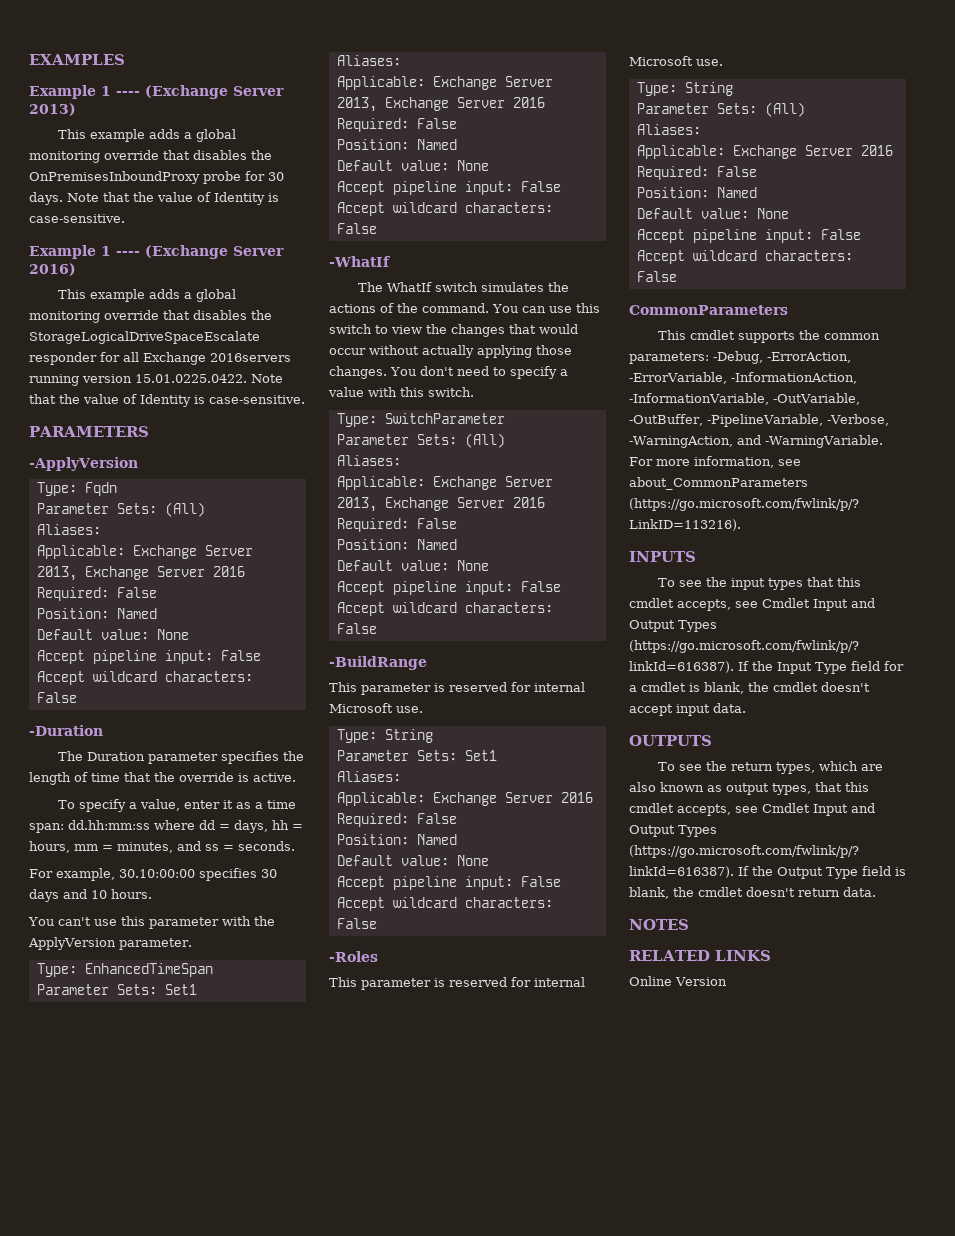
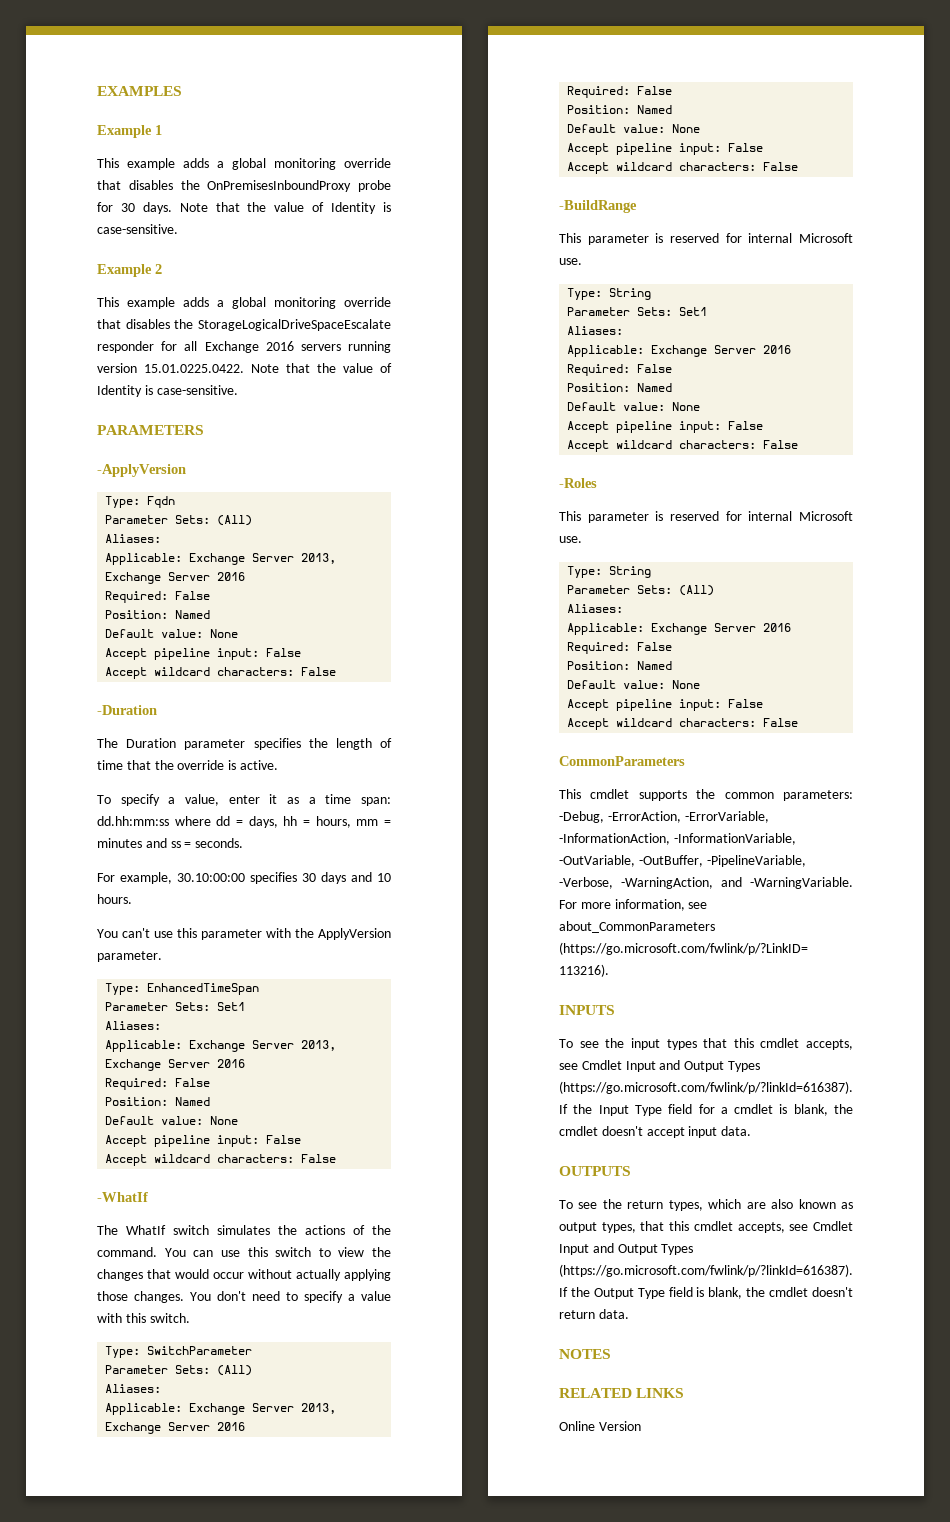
- Example 1 ---- (Exchange Server 2013)
+ Example 1
- Example 1 ---- (Exchange Server 2016)
+ Example 2
- This example adds a global monitoring override that disables the StorageLogicalDriveSpaceEscalate responder for all Exchange 2016servers running version 15.01.0225.0422. Note that the value of Identity is case-sensitive.
+ This example adds a global monitoring override that disables the StorageLogicalDriveSpaceEscalate responder for all Exchange 2016 servers running version 15.01.0225.0422. Note that the value of Identity is case-sensitive.
- To specify a value, enter it as a time span: dd.hh:mm:ss where dd = days, hh = hours, mm = minutes, and ss = seconds.
+ To specify a value, enter it as a time span: dd.hh:mm:ss where dd = days, hh = hours, mm = minutes and ss = seconds.

